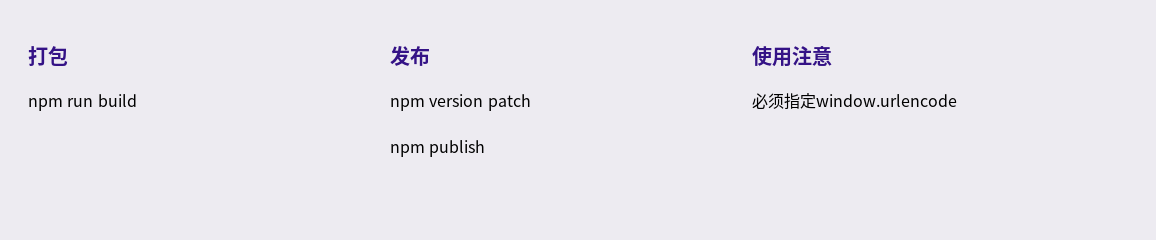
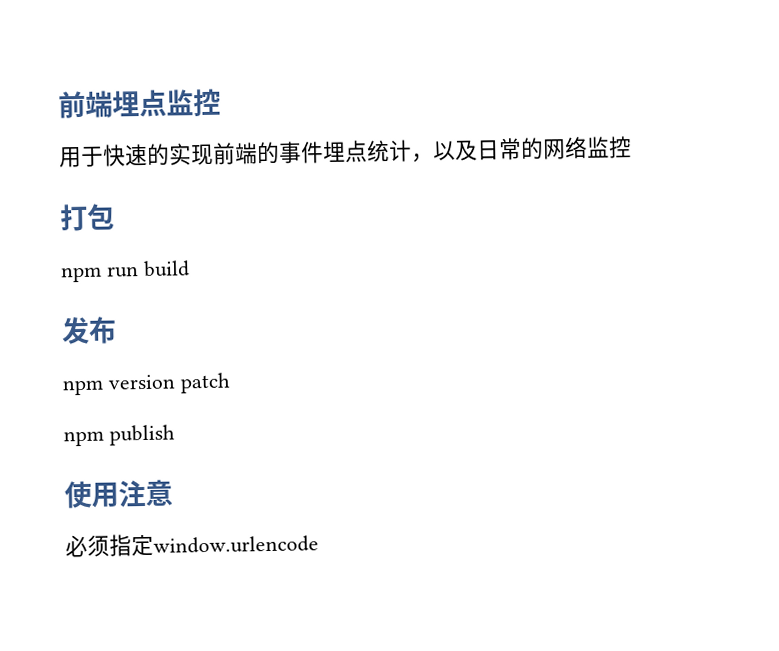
+ 前端埋点监控
+ 用于快速的实现前端的事件埋点统计，以及日常的网络监控

